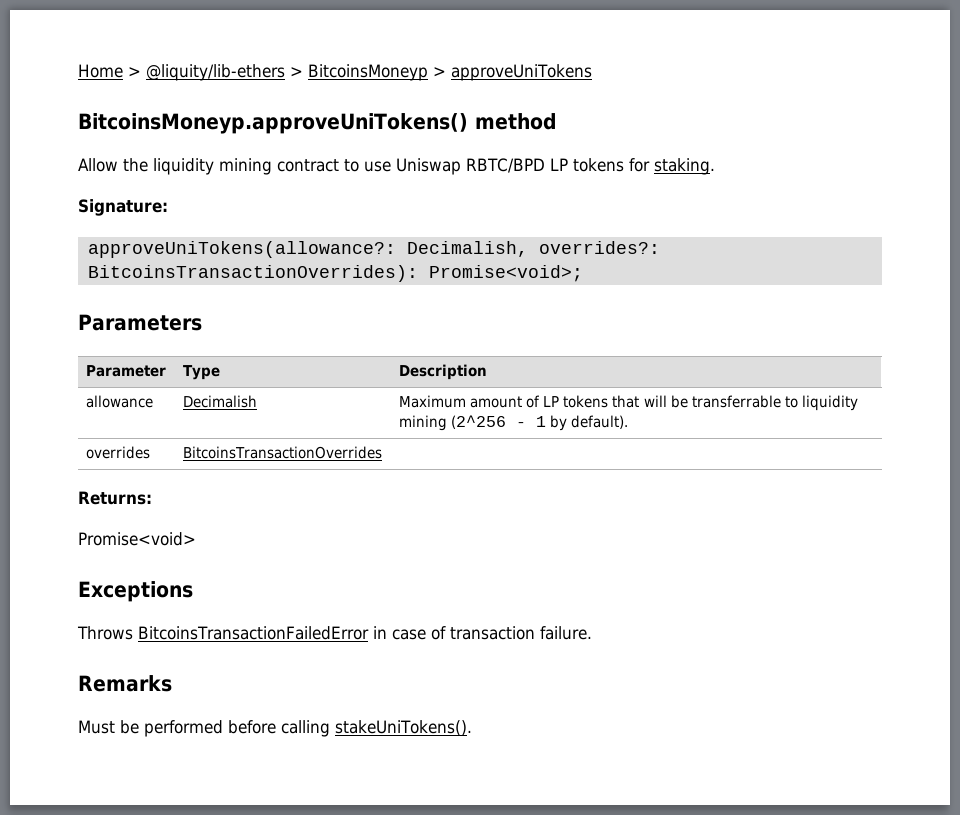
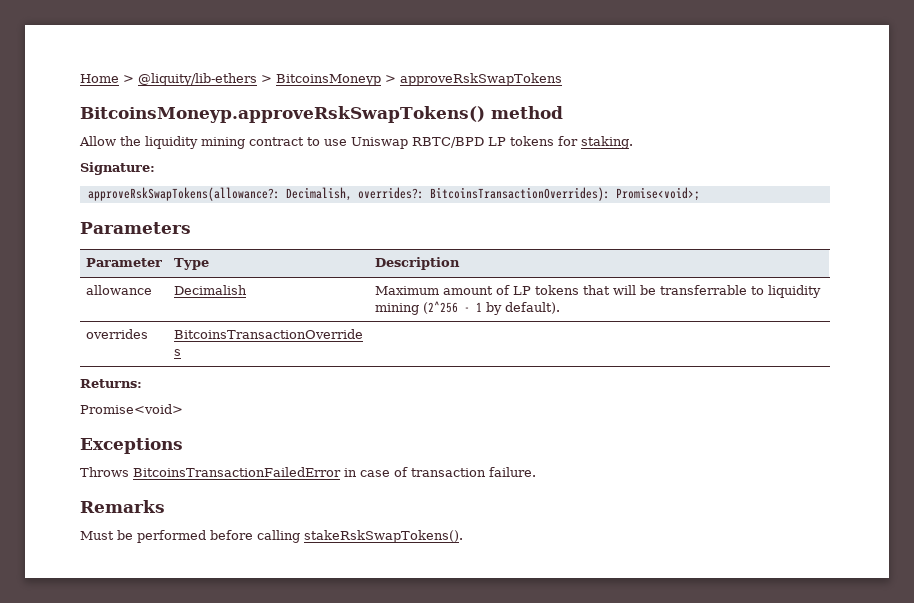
- Home > @liquity/lib-ethers > BitcoinsMoneyp > approveUniTokens
- BitcoinsMoneyp.approveUniTokens() method
+ Home > @liquity/lib-ethers > BitcoinsMoneyp > approveRskSwapTokens
+ BitcoinsMoneyp.approveRskSwapTokens() method
- approveUniTokens(allowance?: Decimalish, overrides?: BitcoinsTransactionOverrides): Promise<void>;
+ approveRskSwapTokens(allowance?: Decimalish, overrides?: BitcoinsTransactionOverrides): Promise<void>;
- Must be performed before calling stakeUniTokens().
+ Must be performed before calling stakeRskSwapTokens().

